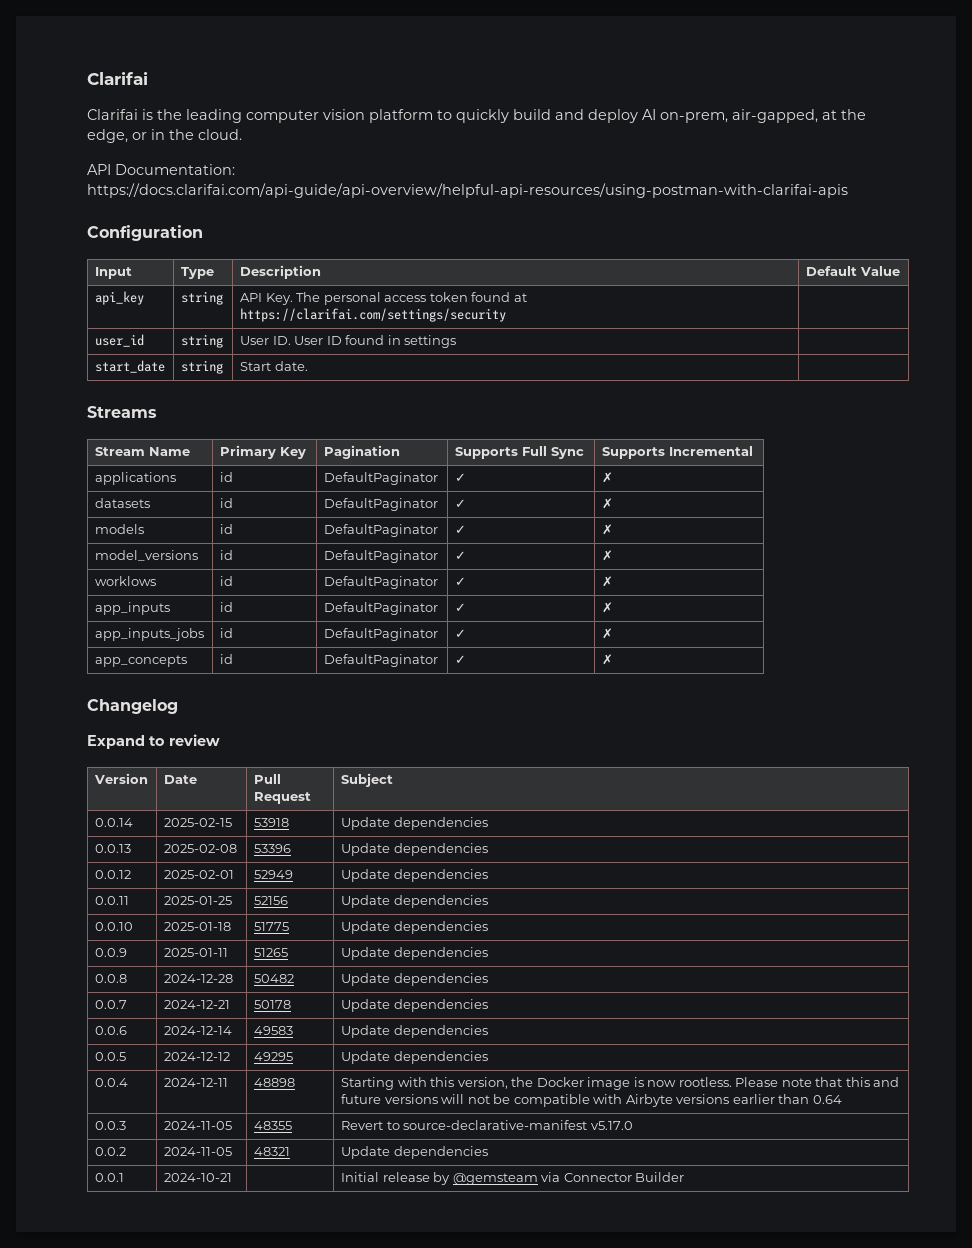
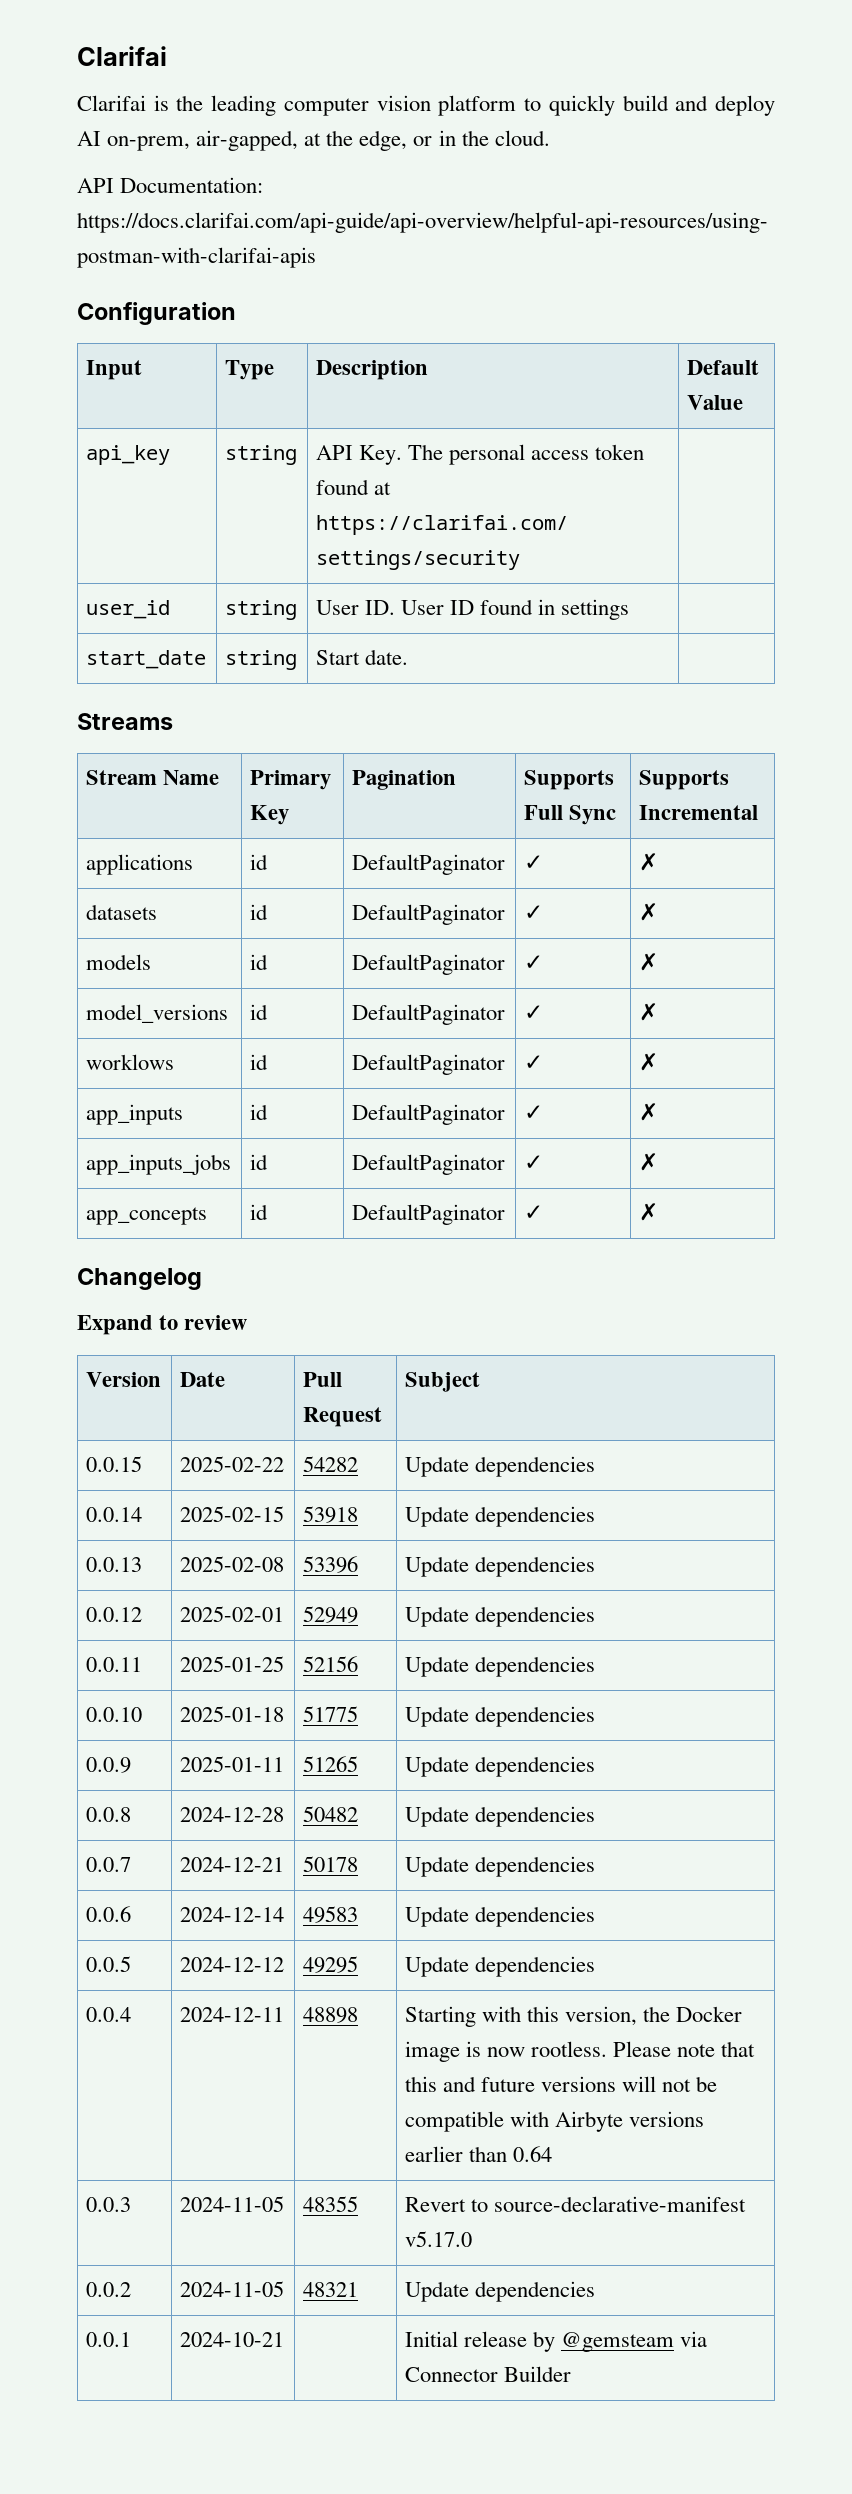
+ 0.0.15 | 2025-02-22 | 54282 | Update dependencies

